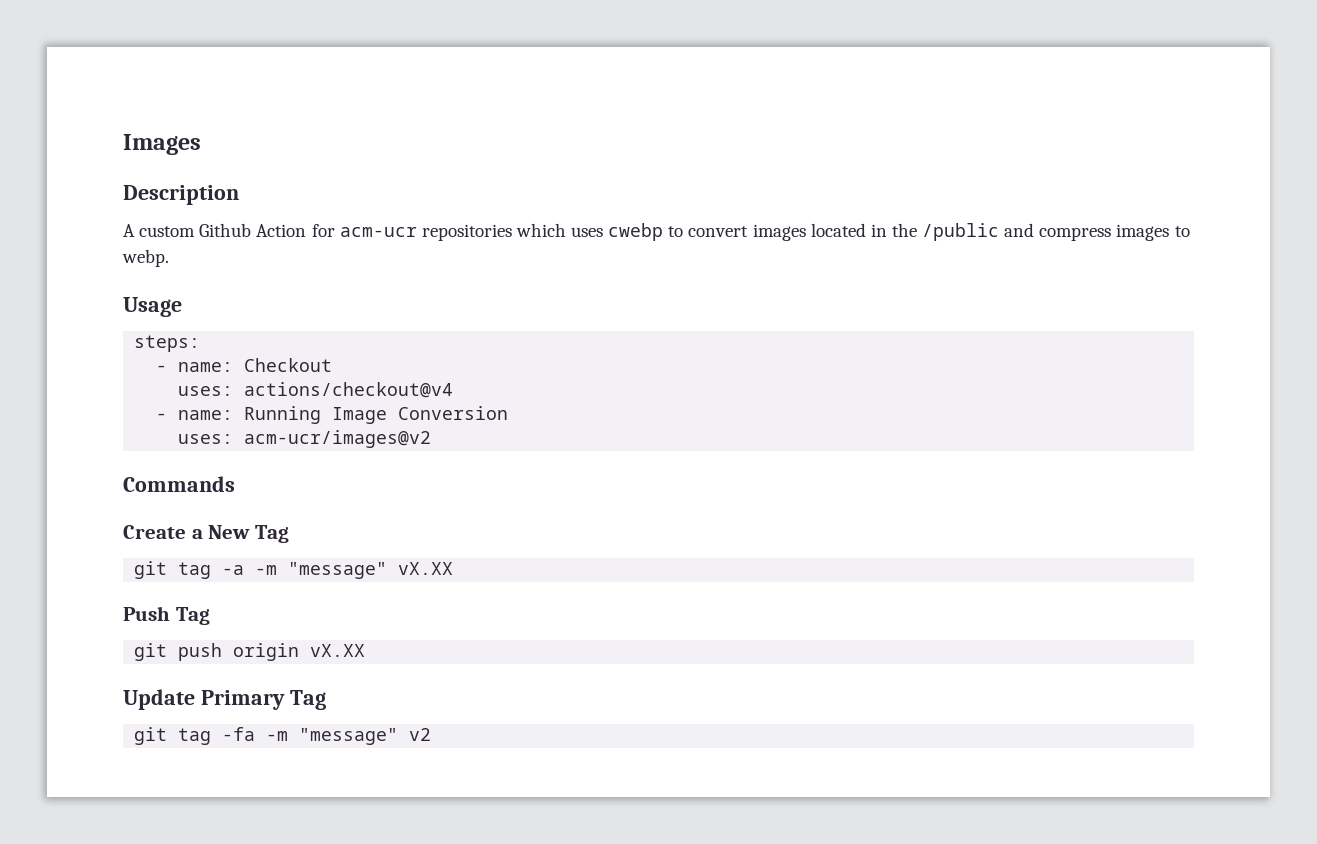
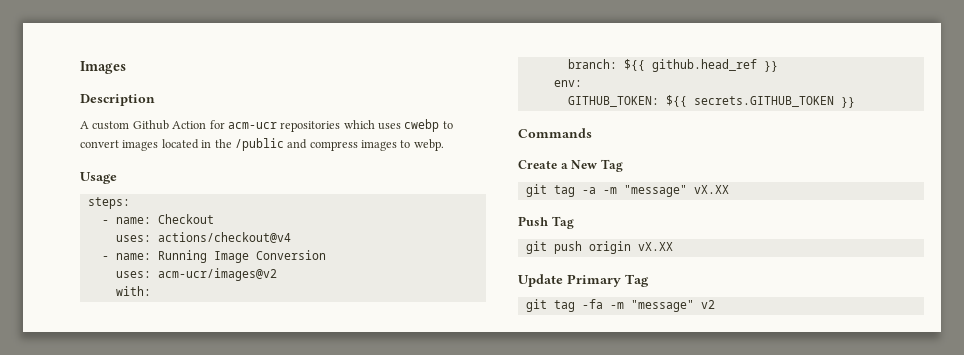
+ with:
+ branch: ${{ github.head_ref }}
+ env:
+ GITHUB_TOKEN: ${{ secrets.GITHUB_TOKEN }}

